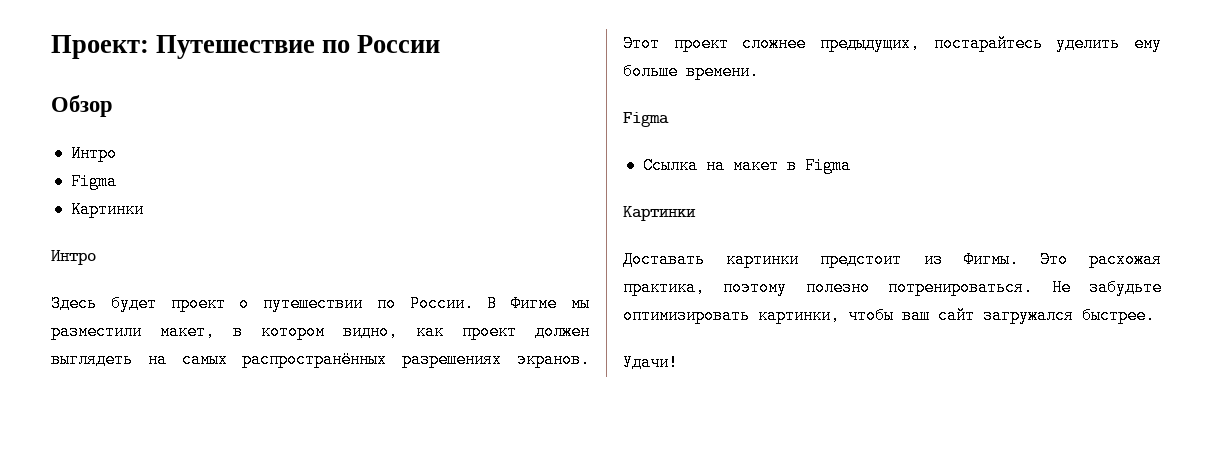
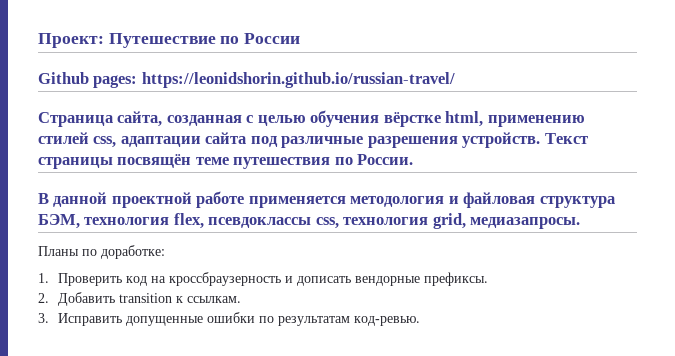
- Обзор
- Интро
- Figma
- Картинки
- Интро
- Здесь будет проект о путешествии по России. В Фигме мы разместили макет, в котором видно, как проект должен выглядеть на самых распространённых разрешениях экранов. Этот проект сложнее предыдущих, постарайтесь уделить ему больше времени.
- Figma
- Ссылка на макет в Figma
- Картинки
- Доставать картинки предстоит из Фигмы. Это расхожая практика, поэтому полезно потренироваться. Не забудьте оптимизировать картинки, чтобы ваш сайт загружался быстрее.
- Удачи!
+ Github pages: https://leonidshorin.github.io/russian-travel/
+ Страница сайта, созданная с целью обучения вёрстке html, применению стилей css, адаптации сайта под различные разрешения устройств. Текст страницы посвящён теме путешествия по России.
+ В данной проектной работе применяется методология и файловая структура БЭМ, технология flex, псевдоклассы css, технология grid, медиазапросы.
+ Планы по доработке:
+ 1. Проверить код на кроссбраузерность и дописать вендорные префиксы.
+ 2. Добавить transition к ссылкам.
+ 3. Исправить допущенные ошибки по результатам код-ревью.

